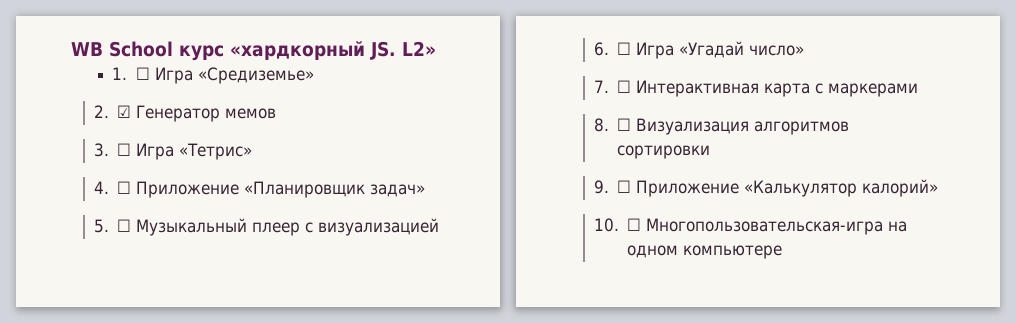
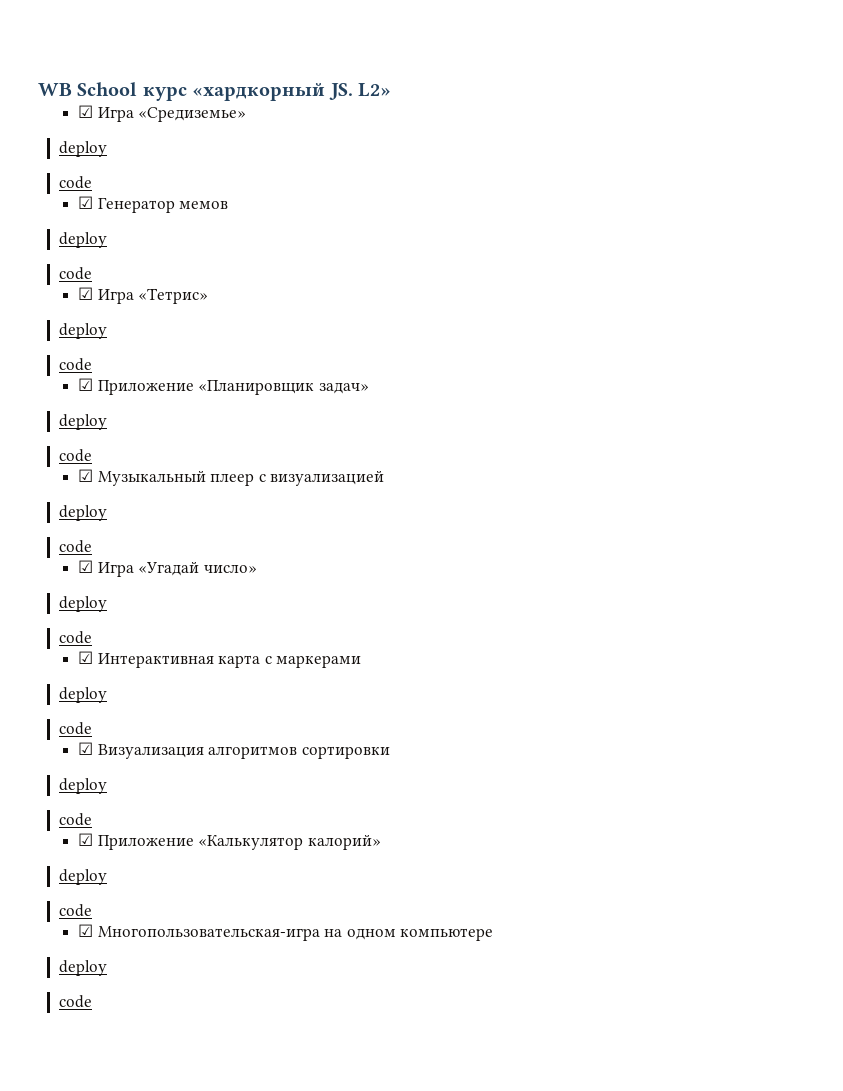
- 1. ☐ Игра «Средиземье»
- 2. ☑ Генератор мемов
- 3. ☐ Игра «Тетрис»
- 4. ☐ Приложение «Планировщик задач»
- 5. ☐ Музыкальный плеер с визуализацией
- 6. ☐ Игра «Угадай число»
- 7. ☐ Интерактивная карта с маркерами
- 8. ☐ Визуализация алгоритмов сортировки
- 9. ☐ Приложение «Калькулятор калорий»
- 10. ☐ Многопользовательская-игра на одном компьютере
+ ☑ Игра «Средиземье»
+ deploy
+ code
+ ☑ Генератор мемов
+ deploy
+ code
+ ☑ Игра «Тетрис»
+ deploy
+ code
+ ☑ Приложение «Планировщик задач»
+ deploy
+ code
+ ☑ Музыкальный плеер с визуализацией
+ deploy
+ code
+ ☑ Игра «Угадай число»
+ deploy
+ code
+ ☑ Интерактивная карта с маркерами
+ deploy
+ code
+ ☑ Визуализация алгоритмов сортировки
+ deploy
+ code
+ ☑ Приложение «Калькулятор калорий»
+ deploy
+ code
+ ☑ Многопользовательская-игра на одном компьютере
+ deploy
+ code

